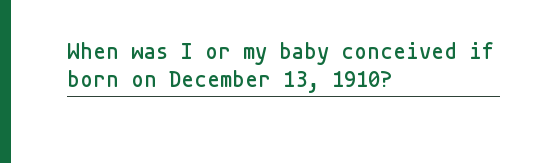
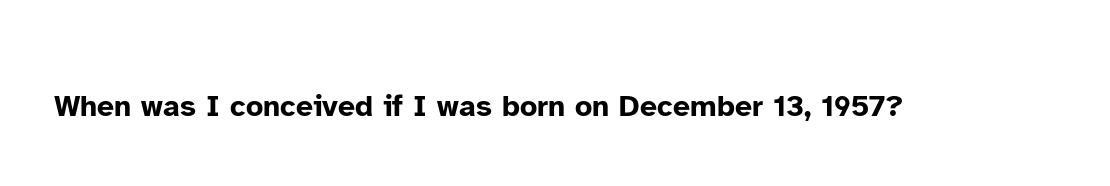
- When was I or my baby conceived if born on December 13, 1910?
+ When was I conceived if I was born on December 13, 1957?

